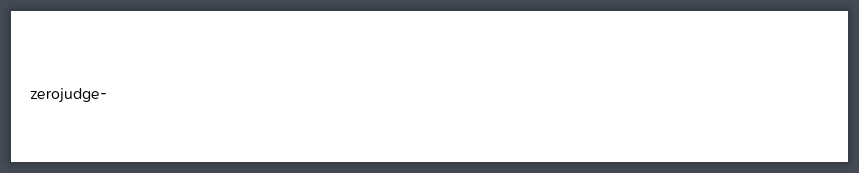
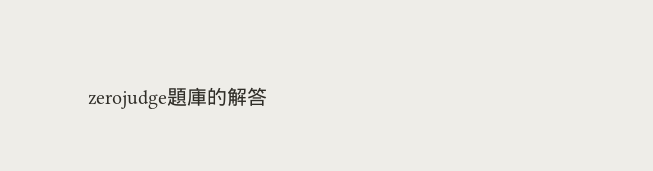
- zerojudge-
+ zerojudge題庫的解答

